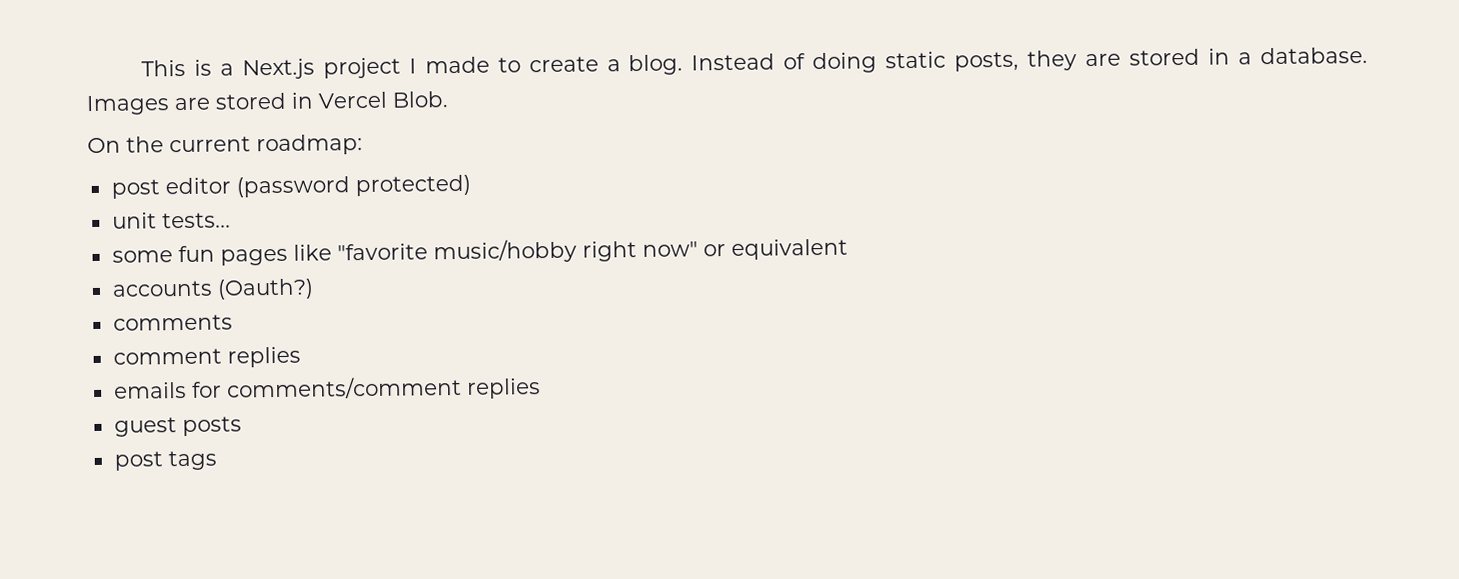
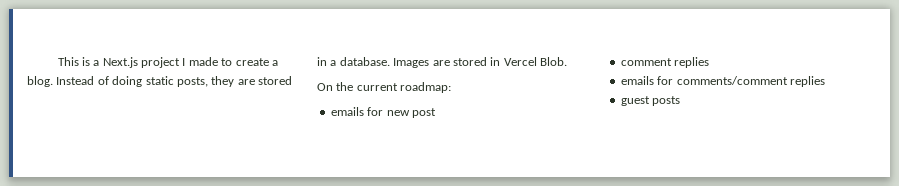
- post editor (password protected)
- unit tests...
- some fun pages like "favorite music/hobby right now" or equivalent
- accounts (Oauth?)
- comments
+ emails for new post
- post tags

